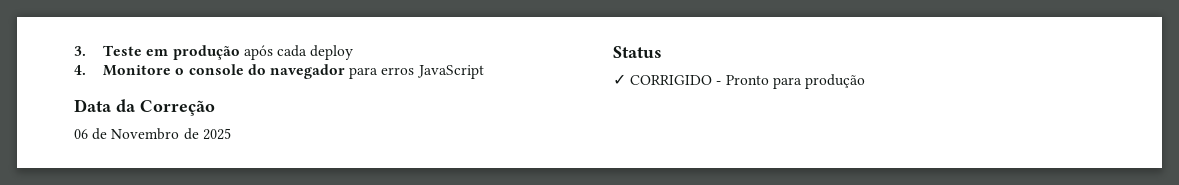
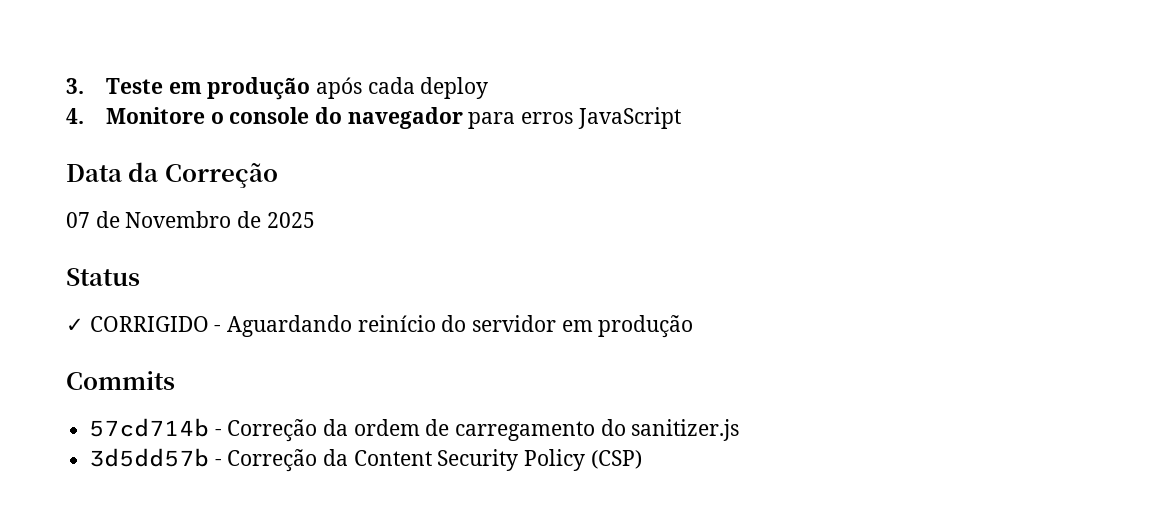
- 06 de Novembro de 2025
+ 07 de Novembro de 2025
- ✓ CORRIGIDO - Pronto para produção
+ ✓ CORRIGIDO - Aguardando reinício do servidor em produção
+ Commits
+ 57cd714b - Correção da ordem de carregamento do sanitizer.js
+ 3d5dd57b - Correção da Content Security Policy (CSP)

